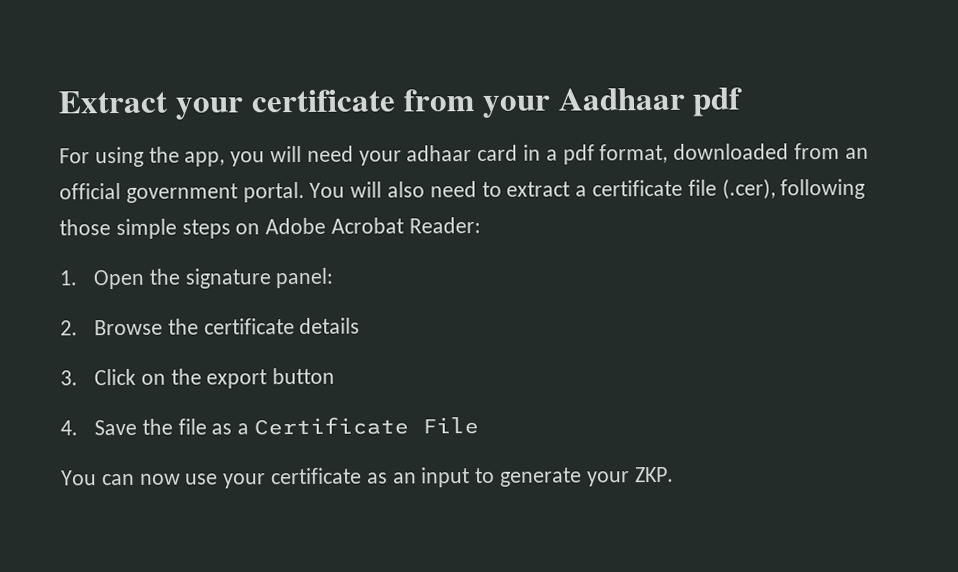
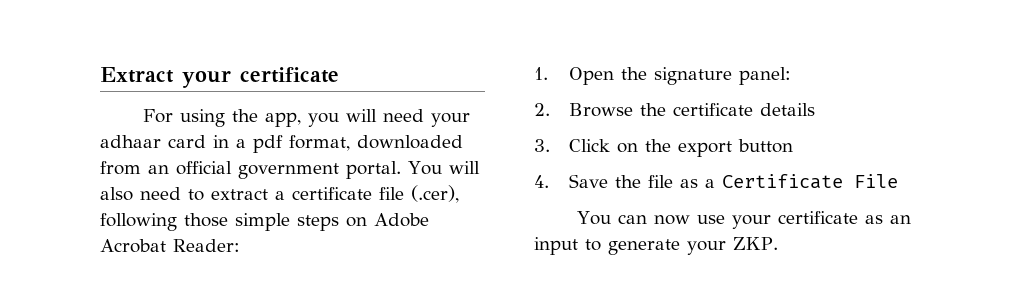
- Extract your certificate from your Aadhaar pdf
+ Extract your certificate

